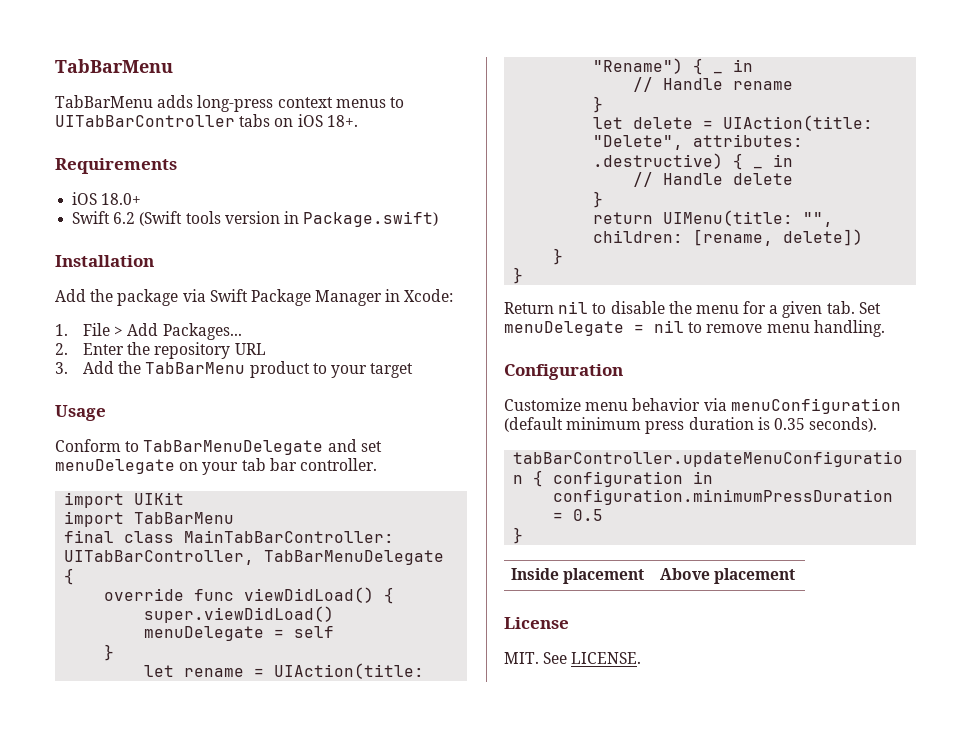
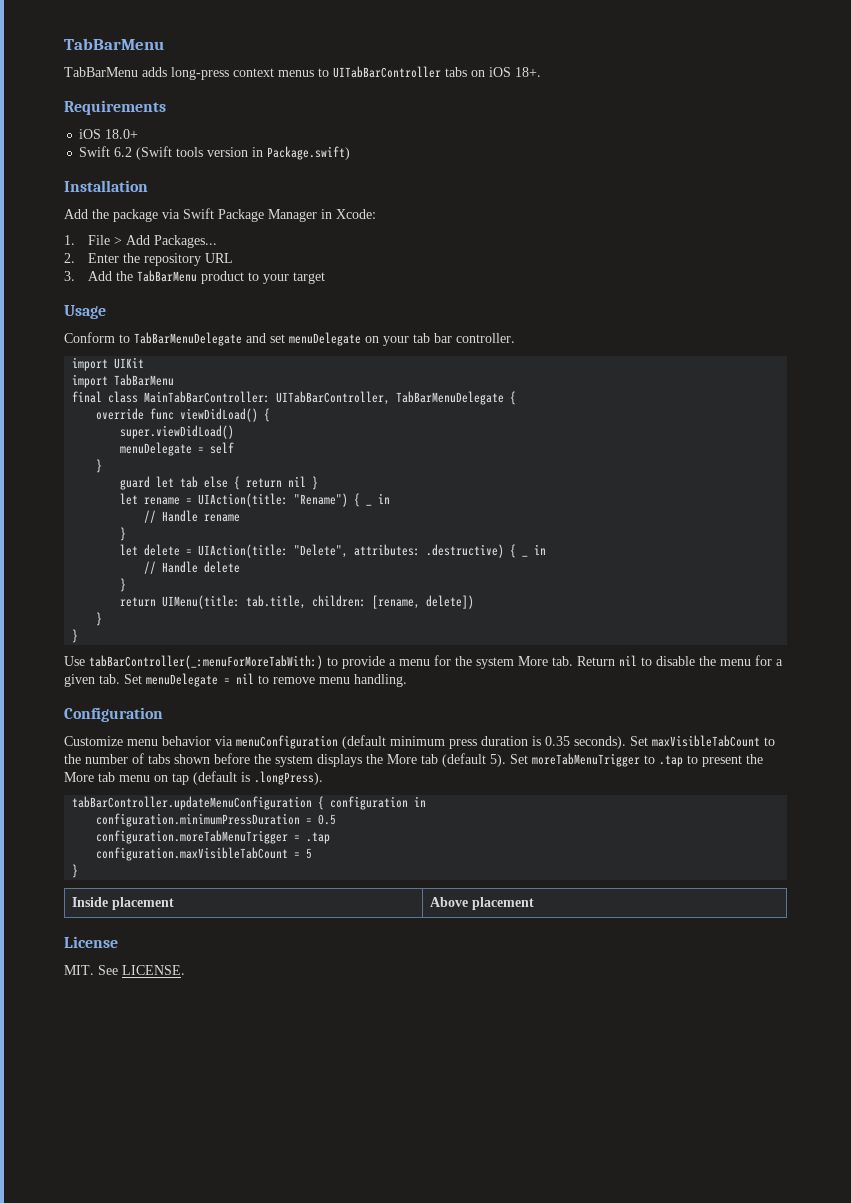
+ guard let tab else { return nil }
- return UIMenu(title: "", children: [rename, delete])
+ return UIMenu(title: tab.title, children: [rename, delete])
- Return nil to disable the menu for a given tab. Set menuDelegate = nil to remove menu handling.
+ Use tabBarController(_:menuForMoreTabWith:) to provide a menu for the system More tab. Return nil to disable the menu for a given tab. Set menuDelegate = nil to remove menu handling.
+ Set maxVisibleTabCount to the number of tabs shown before the system displays the More tab (default 5). Set moreTabMenuTrigger to .tap to present the More tab menu on tap (default is .longPress).
+ configuration.moreTabMenuTrigger = .tap
+ configuration.maxVisibleTabCount = 5

